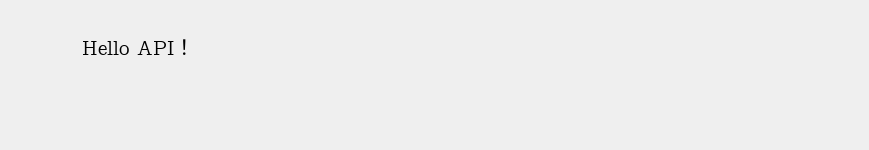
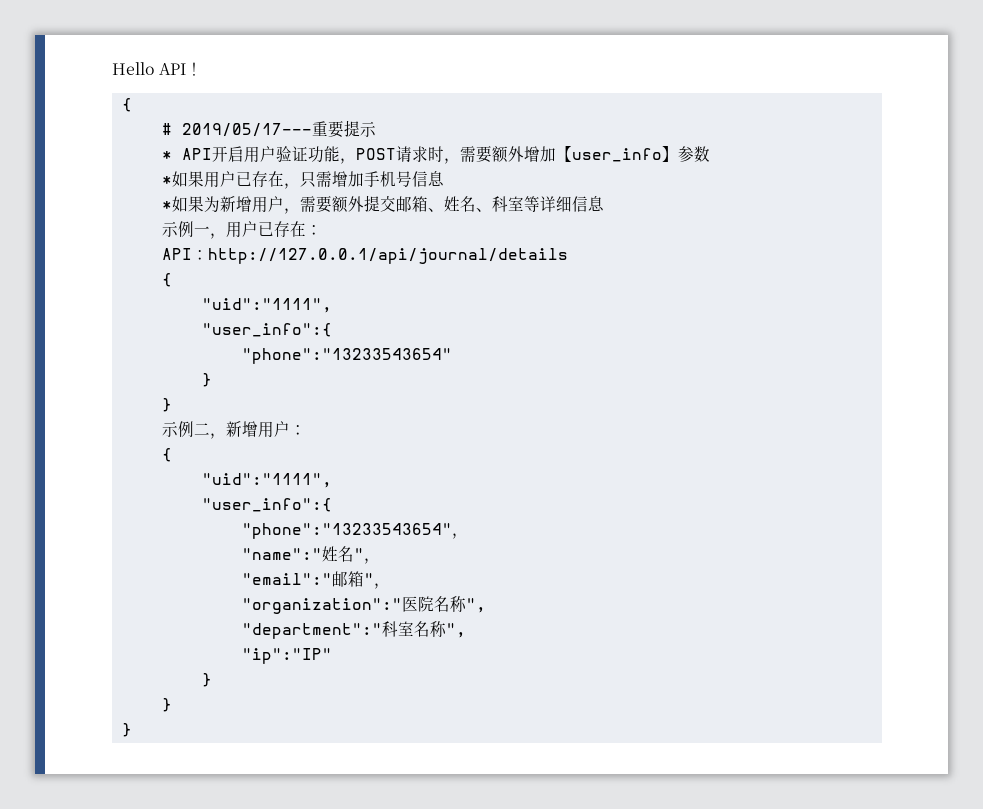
  Hello API！
+ {
+ # 2019/05/17---重要提示
+ * API开启用户验证功能，POST请求时，需要额外增加【user_info】参数
+ *如果用户已存在，只需增加手机号信息
+ *如果为新增用户，需要额外提交邮箱、姓名、科室等详细信息
+ 示例一，用户已存在：
+ API：http://127.0.0.1/api/journal/details
+ {
+ "uid":"1111",
+ "user_info":{
+ "phone":"13233543654"
+ }
+ }
+ 示例二，新增用户：
+ {
+ "uid":"1111",
+ "user_info":{
+ "phone":"13233543654"，
+ "name":"姓名"，
+ "email":"邮箱"，
+ "organization":"医院名称",
+ "department":"科室名称",
+ "ip":"IP"
+ }
+ }
+ }

